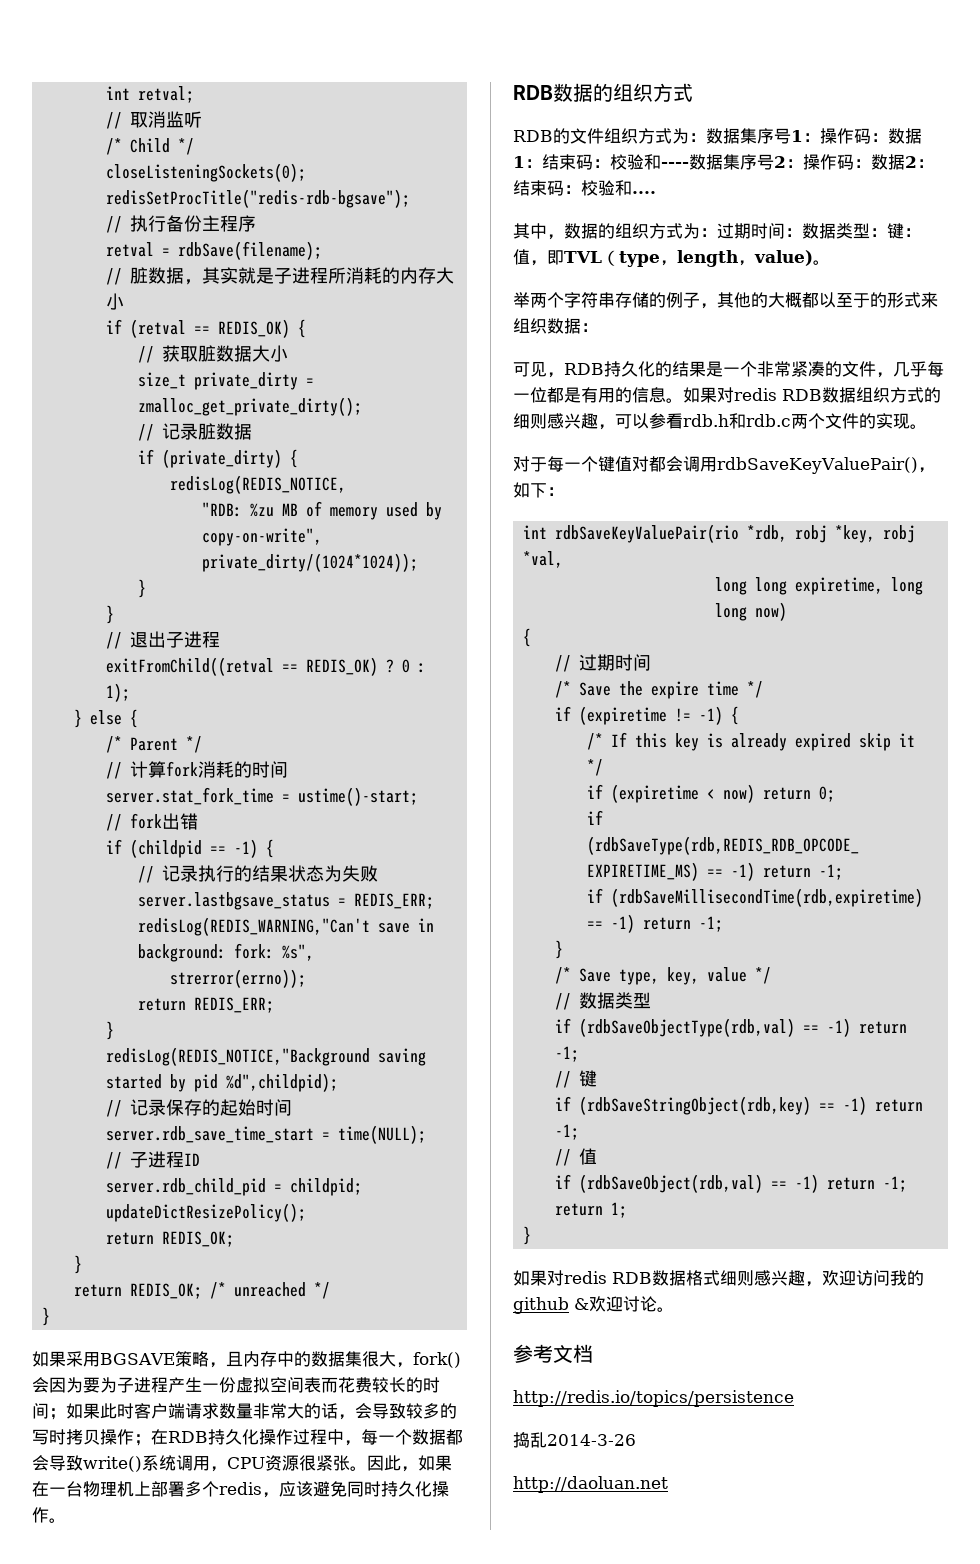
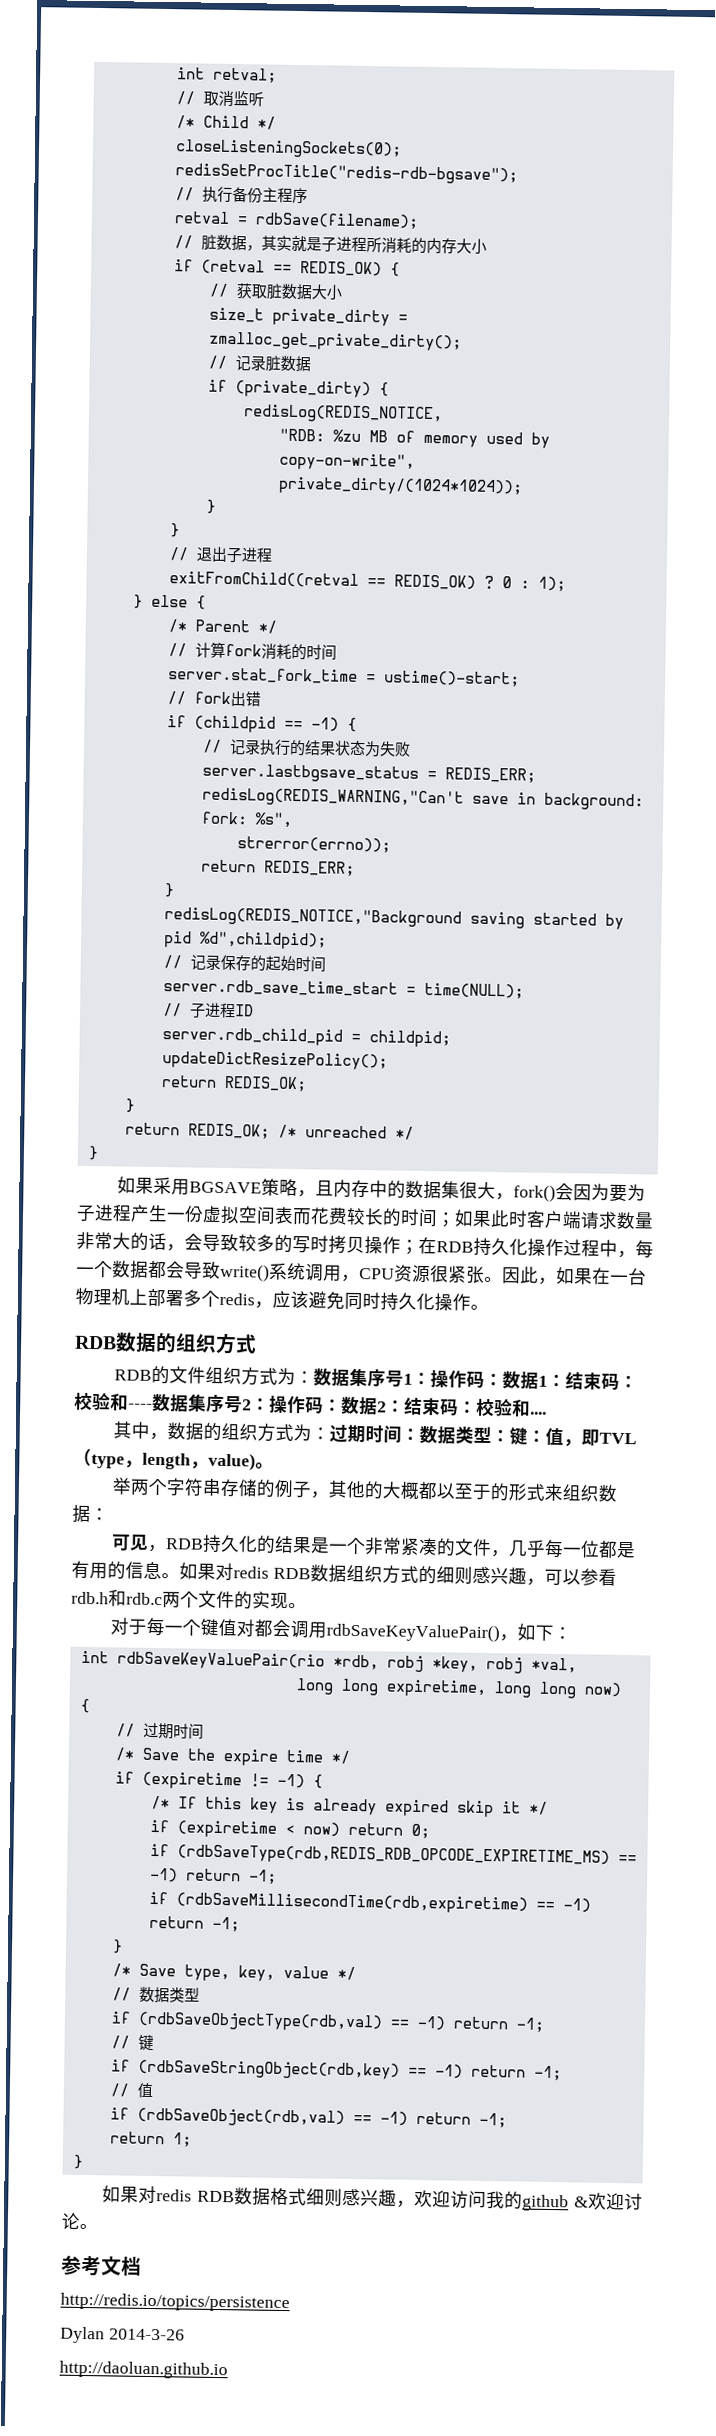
- 捣乱2014-3-26
+ Dylan 2014-3-26
- http://daoluan.net
+ http://daoluan.github.io

